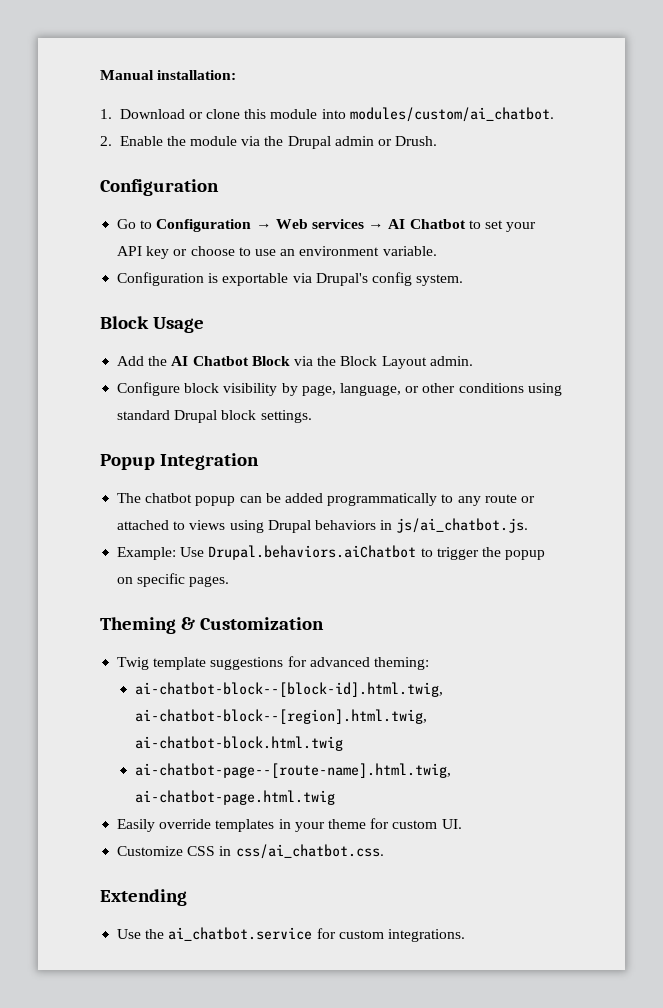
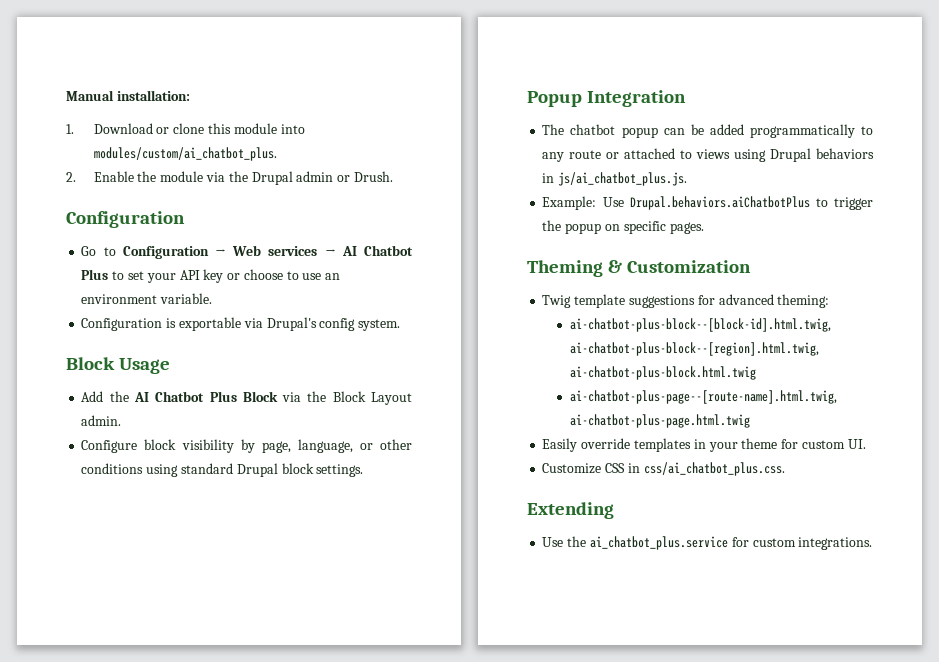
- 1. Download or clone this module into modules/custom/ai_chatbot.
+ 1. Download or clone this module into modules/custom/ai_chatbot_plus.
- Go to Configuration → Web services → AI Chatbot to set your API key or choose to use an environment variable.
+ Go to Configuration → Web services → AI Chatbot Plus to set your API key or choose to use an environment variable.
- Add the AI Chatbot Block via the Block Layout admin.
+ Add the AI Chatbot Plus Block via the Block Layout admin.
- The chatbot popup can be added programmatically to any route or attached to views using Drupal behaviors in js/ai_chatbot.js.
+ The chatbot popup can be added programmatically to any route or attached to views using Drupal behaviors in js/ai_chatbot_plus.js.
- Example: Use Drupal.behaviors.aiChatbot to trigger the popup on specific pages.
+ Example: Use Drupal.behaviors.aiChatbotPlus to trigger the popup on specific pages.
- ai-chatbot-block--[block-id].html.twig, ai-chatbot-block--[region].html.twig, ai-chatbot-block.html.twig
- ai-chatbot-page--[route-name].html.twig, ai-chatbot-page.html.twig
+ ai-chatbot-plus-block--[block-id].html.twig, ai-chatbot-plus-block--[region].html.twig, ai-chatbot-plus-block.html.twig
+ ai-chatbot-plus-page--[route-name].html.twig, ai-chatbot-plus-page.html.twig
- Customize CSS in css/ai_chatbot.css.
+ Customize CSS in css/ai_chatbot_plus.css.
- Use the ai_chatbot.service for custom integrations.
+ Use the ai_chatbot_plus.service for custom integrations.

